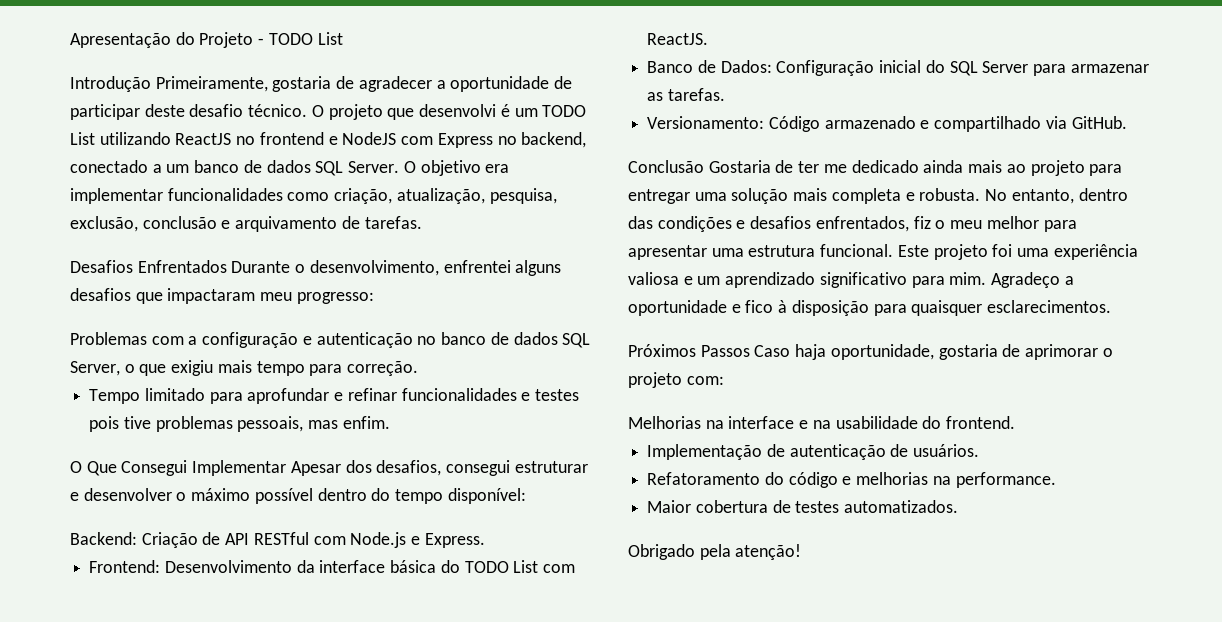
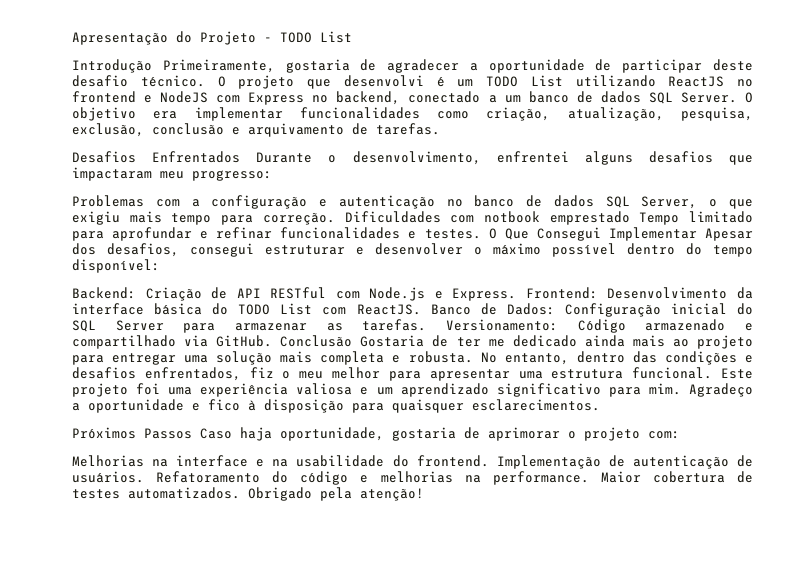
- Problemas com a configuração e autenticação no banco de dados SQL Server, o que exigiu mais tempo para correção.
- Tempo limitado para aprofundar e refinar funcionalidades e testes pois tive problemas pessoais, mas enfim.
- O Que Consegui Implementar Apesar dos desafios, consegui estruturar e desenvolver o máximo possível dentro do tempo disponível:
+ Problemas com a configuração e autenticação no banco de dados SQL Server, o que exigiu mais tempo para correção. Dificuldades com notbook emprestado Tempo limitado para aprofundar e refinar funcionalidades e testes. O Que Consegui Implementar Apesar dos desafios, consegui estruturar e desenvolver o máximo possível dentro do tempo disponível:
- Backend: Criação de API RESTful com Node.js e Express.
- Frontend: Desenvolvimento da interface básica do TODO List com ReactJS.
- Banco de Dados: Configuração inicial do SQL Server para armazenar as tarefas.
- Versionamento: Código armazenado e compartilhado via GitHub.
- Conclusão Gostaria de ter me dedicado ainda mais ao projeto para entregar uma solução mais completa e robusta.
+ Backend: Criação de API RESTful com Node.js e Express. Frontend: Desenvolvimento da interface básica do TODO List com ReactJS. Banco de Dados: Configuração inicial do SQL Server para armazenar as tarefas. Versionamento: Código armazenado e compartilhado via GitHub. Conclusão Gostaria de ter me dedicado ainda mais ao projeto para entregar uma solução mais completa e robusta.
- Melhorias na interface e na usabilidade do frontend.
- Implementação de autenticação de usuários.
- Refatoramento do código e melhorias na performance.
- Maior cobertura de testes automatizados.
- Obrigado pela atenção!
+ Melhorias na interface e na usabilidade do frontend. Implementação de autenticação de usuários. Refatoramento do código e melhorias na performance. Maior cobertura de testes automatizados. Obrigado pela atenção!

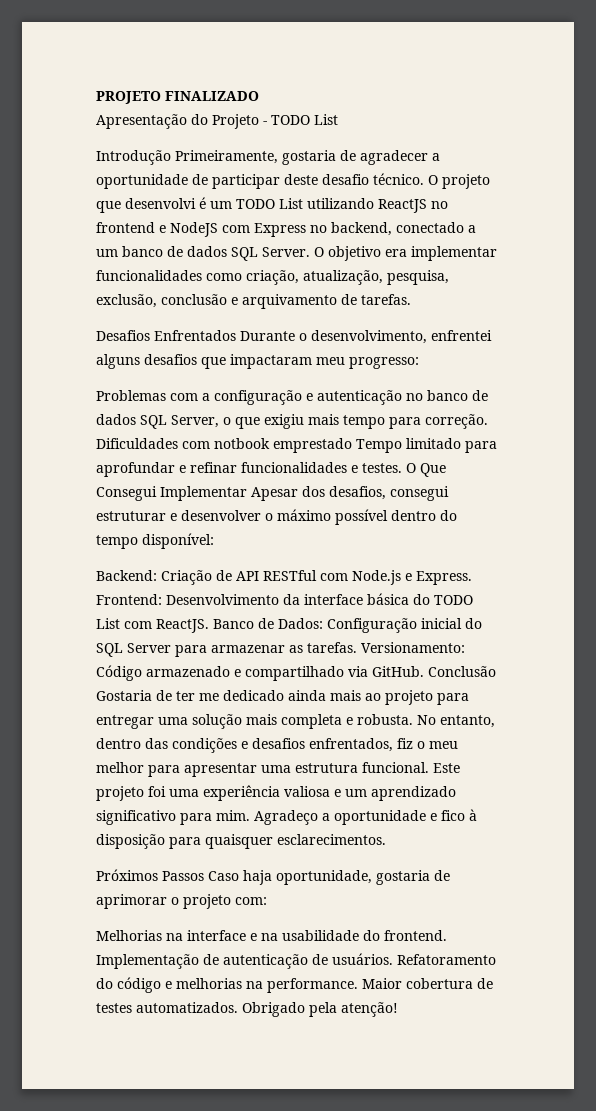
+ PROJETO FINALIZADO

